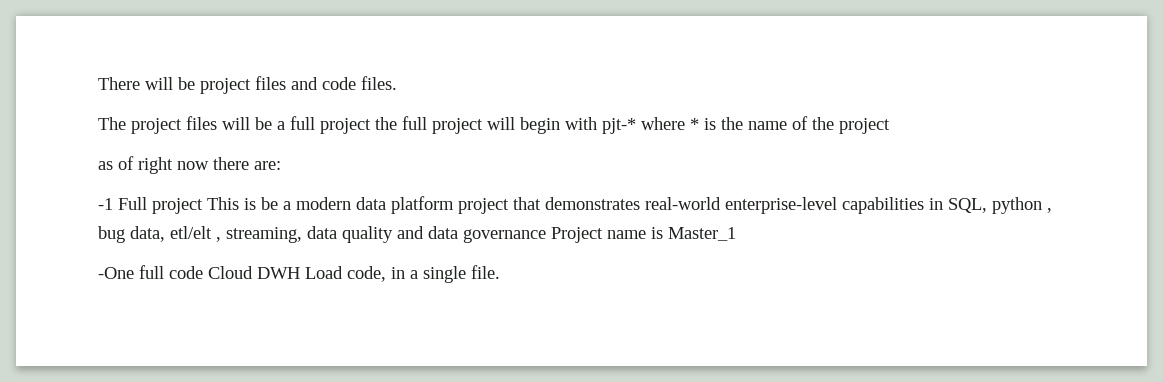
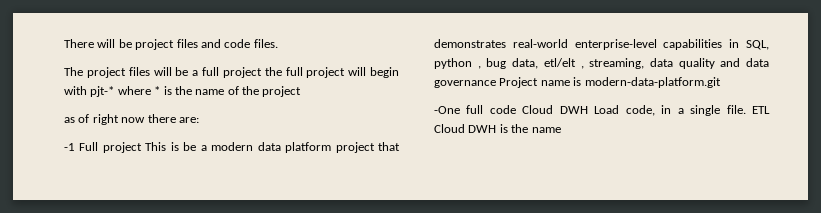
- -1 Full project This is be a modern data platform project that demonstrates real-world enterprise-level capabilities in SQL, python , bug data, etl/elt , streaming, data quality and data governance Project name is Master_1
+ -1 Full project This is be a modern data platform project that demonstrates real-world enterprise-level capabilities in SQL, python , bug data, etl/elt , streaming, data quality and data governance Project name is modern-data-platform.git
+ ETL Cloud DWH is the name

